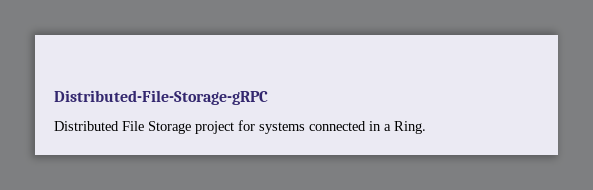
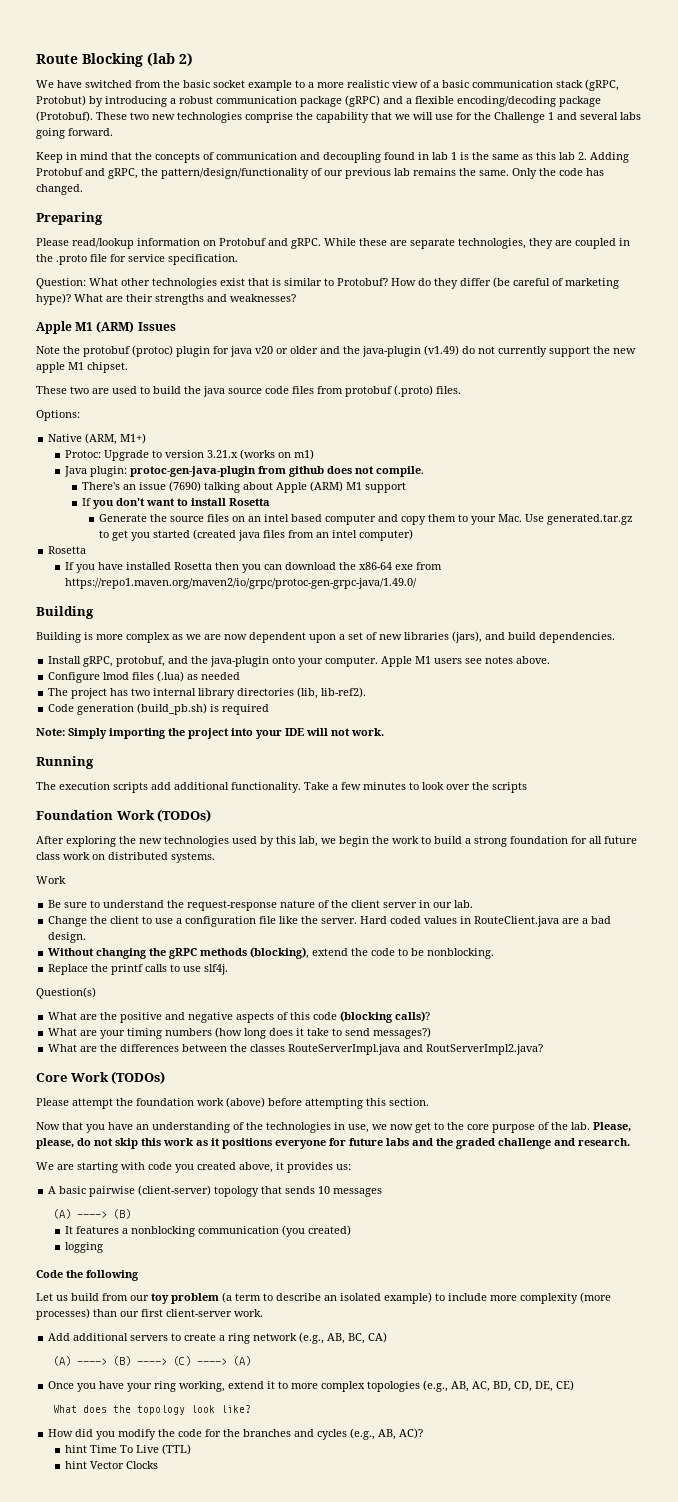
- Distributed-File-Storage-gRPC
- Distributed File Storage project for systems connected in a Ring.
+ Route Blocking (lab 2)
+ We have switched from the basic socket example to a more realistic view of a basic communication stack (gRPC, Protobut) by introducing a robust communication package (gRPC) and a flexible encoding/decoding package (Protobuf). These two new technologies comprise the capability that we will use for the Challenge 1 and several labs going forward.
+ Keep in mind that the concepts of communication and decoupling found in lab 1 is the same as this lab 2. Adding Protobuf and gRPC, the pattern/design/functionality of our previous lab remains the same. Only the code has changed.
+ Preparing
+ Please read/lookup information on Protobuf and gRPC. While these are separate technologies, they are coupled in the .proto file for service specification.
+ Question: What other technologies exist that is similar to Protobuf? How do they differ (be careful of marketing hype)? What are their strengths and weaknesses?
+ Apple M1 (ARM) Issues
+ Note the protobuf (protoc) plugin for java v20 or older and the java-plugin (v1.49) do not currently support the new apple M1 chipset.
+ These two are used to build the java source code files from protobuf (.proto) files.
+ Options:
+ Native (ARM, M1+)
+ Protoc: Upgrade to version 3.21.x (works on m1)
+ Java plugin: protoc-gen-java-plugin from github does not compile.
+ There's an issue (7690) talking about Apple (ARM) M1 support
+ If you don't want to install Rosetta
+ Generate the source files on an intel based computer and copy them to your Mac. Use generated.tar.gz to get you started (created java files from an intel computer)
+ Rosetta
+ If you have installed Rosetta then you can download the x86-64 exe from https://repo1.maven.org/maven2/io/grpc/protoc-gen-grpc-java/1.49.0/
+ Building
+ Building is more complex as we are now dependent upon a set of new libraries (jars), and build dependencies.
+ Install gRPC, protobuf, and the java-plugin onto your computer. Apple M1 users see notes above.
+ Configure lmod files (.lua) as needed
+ The project has two internal library directories (lib, lib-ref2).
+ Code generation (build_pb.sh) is required
+ Note: Simply importing the project into your IDE will not work.
+ Running
+ The execution scripts add additional functionality. Take a few minutes to look over the scripts
+ Foundation Work (TODOs)
+ After exploring the new technologies used by this lab, we begin the work to build a strong foundation for all future class work on distributed systems.
+ Work
+ Be sure to understand the request-response nature of the client server in our lab.
+ Change the client to use a configuration file like the server. Hard coded values in RouteClient.java are a bad design.
+ Without changing the gRPC methods (blocking), extend the code to be nonblocking.
+ Replace the printf calls to use slf4j.
+ Question(s)
+ What are the positive and negative aspects of this code (blocking calls)?
+ What are your timing numbers (how long does it take to send messages?)
+ What are the differences between the classes RouteServerImpl.java and RoutServerImpl2.java?
+ Core Work (TODOs)
+ Please attempt the foundation work (above) before attempting this section.
+ Now that you have an understanding of the technologies in use, we now get to the core purpose of the lab. Please, please, do not skip this work as it positions everyone for future labs and the graded challenge and research.
+ We are starting with code you created above, it provides us:
+ A basic pairwise (client-server) topology that sends 10 messages
+ (A) ----> (B)
+ It features a nonblocking communication (you created)
+ logging
+ Code the following
+ Let us build from our toy problem (a term to describe an isolated example) to include more complexity (more processes) than our first client-server work.
+ Add additional servers to create a ring network (e.g., AB, BC, CA)
+ (A) ----> (B) ----> (C) ----> (A)
+ Once you have your ring working, extend it to more complex topologies (e.g., AB, AC, BD, CD, DE, CE)
+ What does the topology look like?
+ How did you modify the code for the branches and cycles (e.g., AB, AC)?
+ hint Time To Live (TTL)
+ hint Vector Clocks

